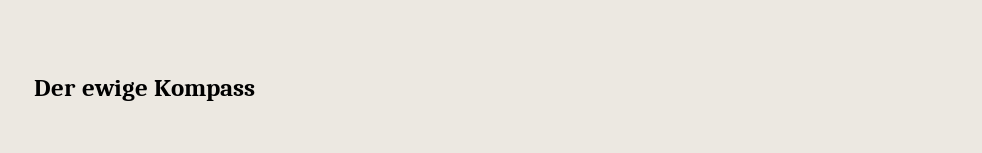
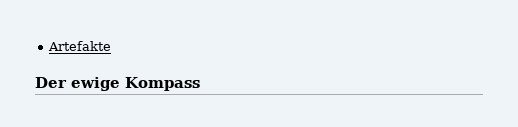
+ Artefakte

